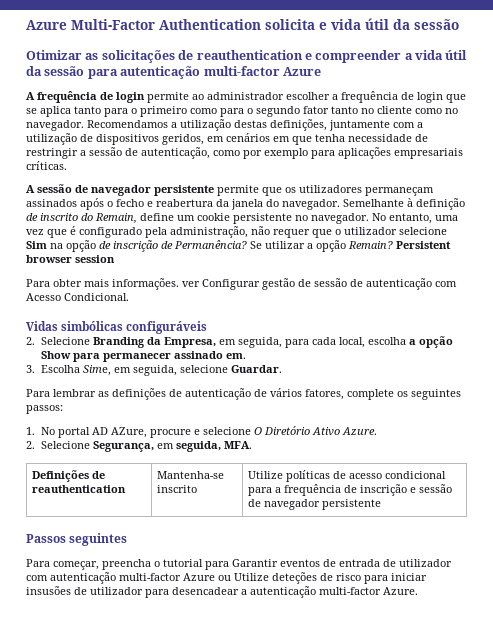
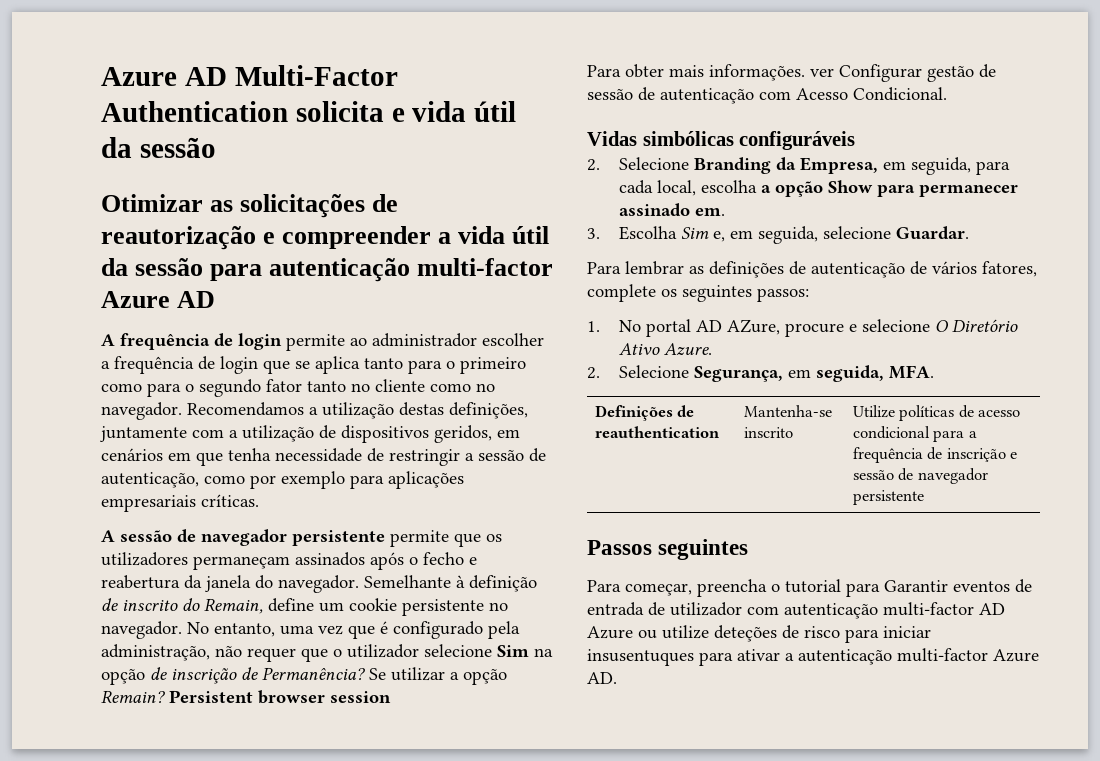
- Azure Multi-Factor Authentication solicita e vida útil da sessão
+ Azure AD Multi-Factor Authentication solicita e vida útil da sessão
- Otimizar as solicitações de reauthentication e compreender a vida útil da sessão para autenticação multi-factor Azure
+ Otimizar as solicitações de reautorização e compreender a vida útil da sessão para autenticação multi-factor Azure AD
- 3. Escolha Sime, em seguida, selecione Guardar.
+ 3. Escolha Sim e, em seguida, selecione Guardar.
- Para começar, preencha o tutorial para Garantir eventos de entrada de utilizador com autenticação multi-factor Azure ou Utilize deteções de risco para iniciar insusões de utilizador para desencadear a autenticação multi-factor Azure.
+ Para começar, preencha o tutorial para Garantir eventos de entrada de utilizador com autenticação multi-factor AD Azure ou utilize deteções de risco para iniciar insusentuques para ativar a autenticação multi-factor Azure AD.

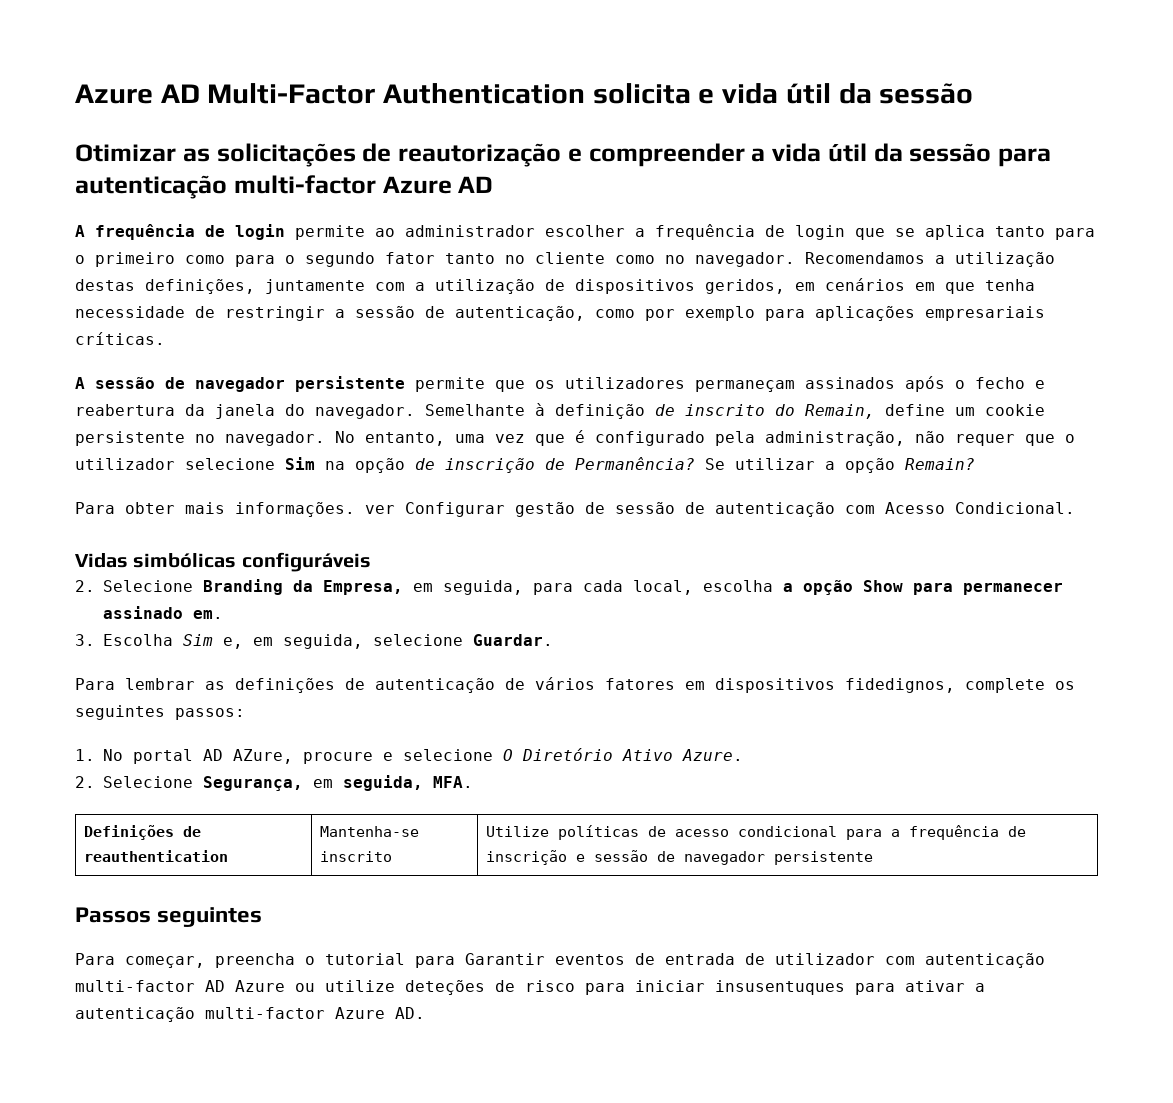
- Persistent browser session
- Para lembrar as definições de autenticação de vários fatores, complete os seguintes passos:
+ Para lembrar as definições de autenticação de vários fatores em dispositivos fidedignos, complete os seguintes passos:

